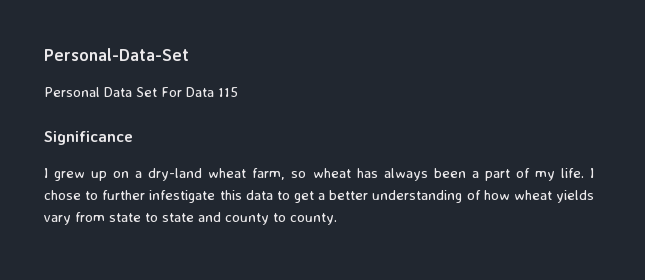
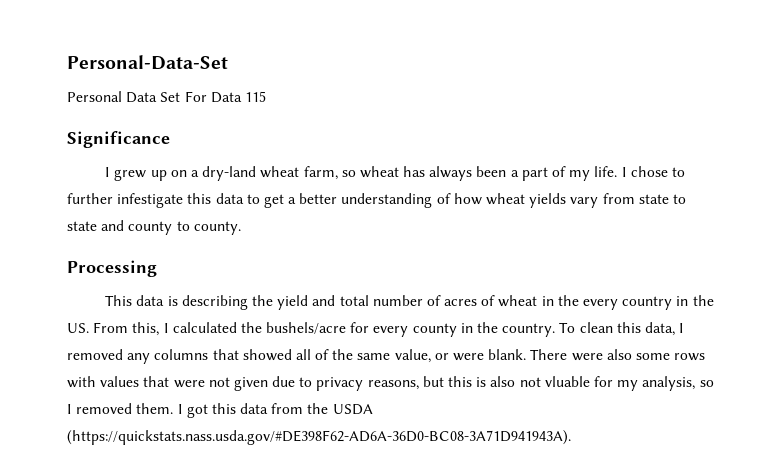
+ Processing
+ This data is describing the yield and total number of acres of wheat in the every country in the US. From this, I calculated the bushels/acre for every county in the country. To clean this data, I removed any columns that showed all of the same value, or were blank. There were also some rows with values that were not given due to privacy reasons, but this is also not vluable for my analysis, so I removed them. I got this data from the USDA (https://quickstats.nass.usda.gov/#DE398F62-AD6A-36D0-BC08-3A71D941943A).

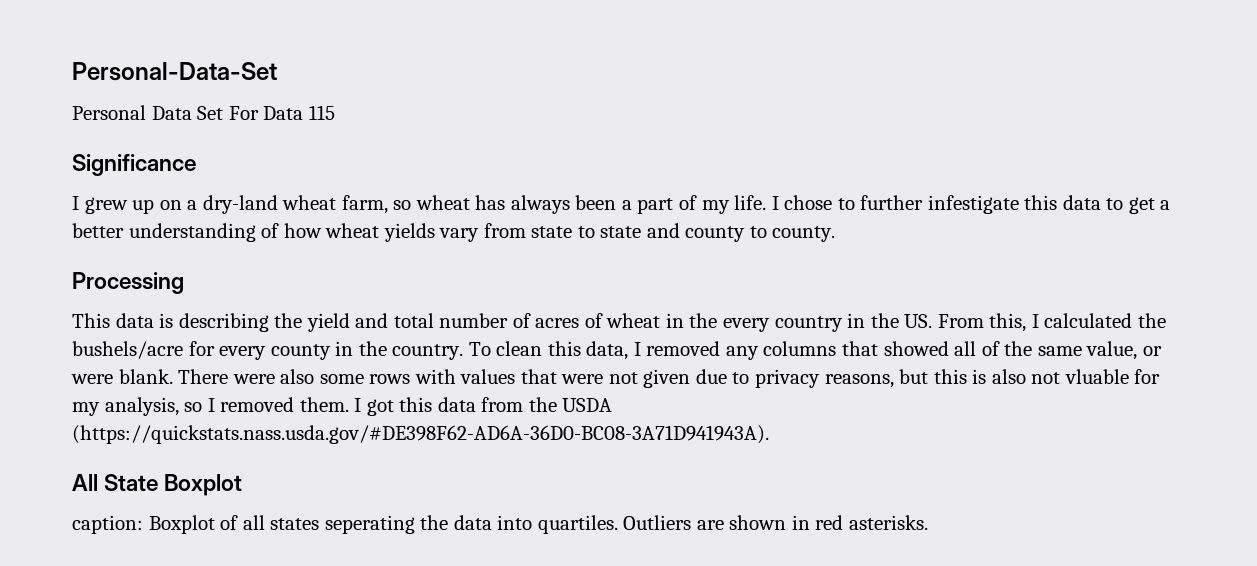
+ All State Boxplot
+ caption: Boxplot of all states seperating the data into quartiles. Outliers are shown in red asterisks.

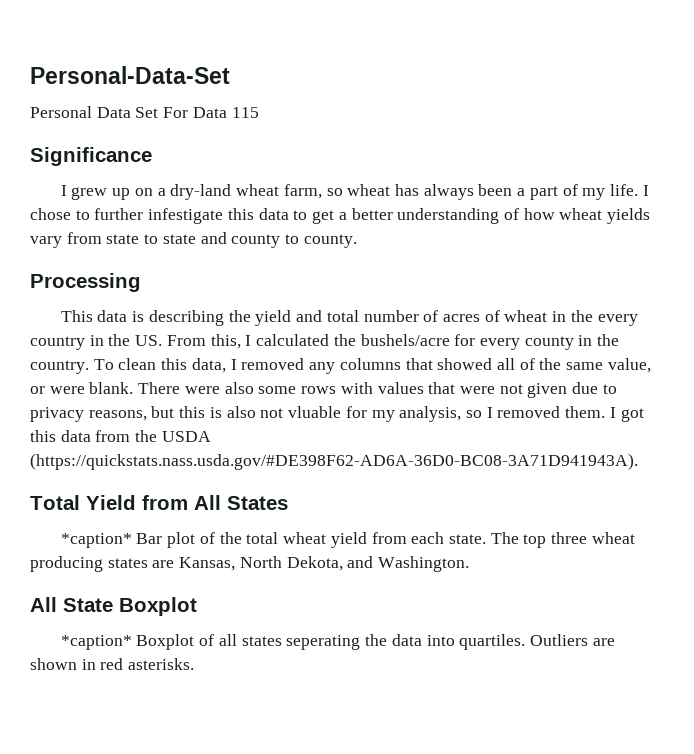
+ Total Yield from All States
+ *caption* Bar plot of the total wheat yield from each state. The top three wheat producing states are Kansas, North Dekota, and Washington.
- caption: Boxplot of all states seperating the data into quartiles.
+ *caption* Boxplot of all states seperating the data into quartiles.

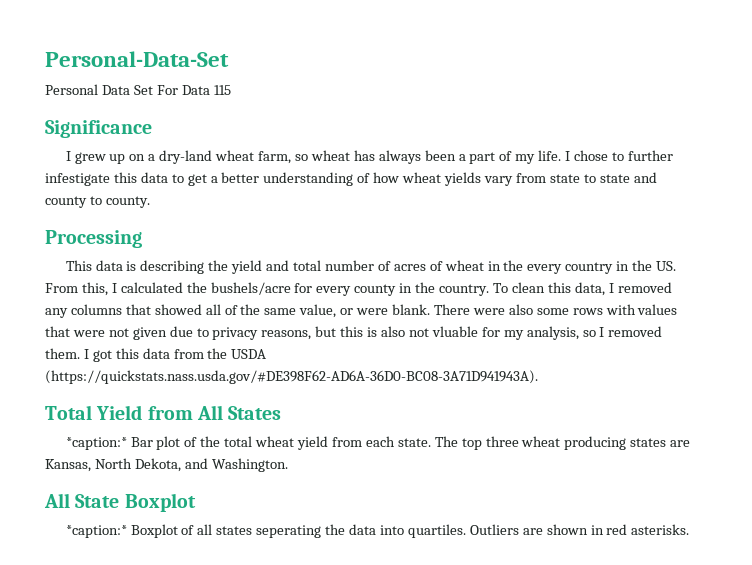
- *caption* Bar plot of the total wheat yield from each state.
+ *caption:* Bar plot of the total wheat yield from each state.
- *caption* Boxplot of all states seperating the data into quartiles.
+ *caption:* Boxplot of all states seperating the data into quartiles.

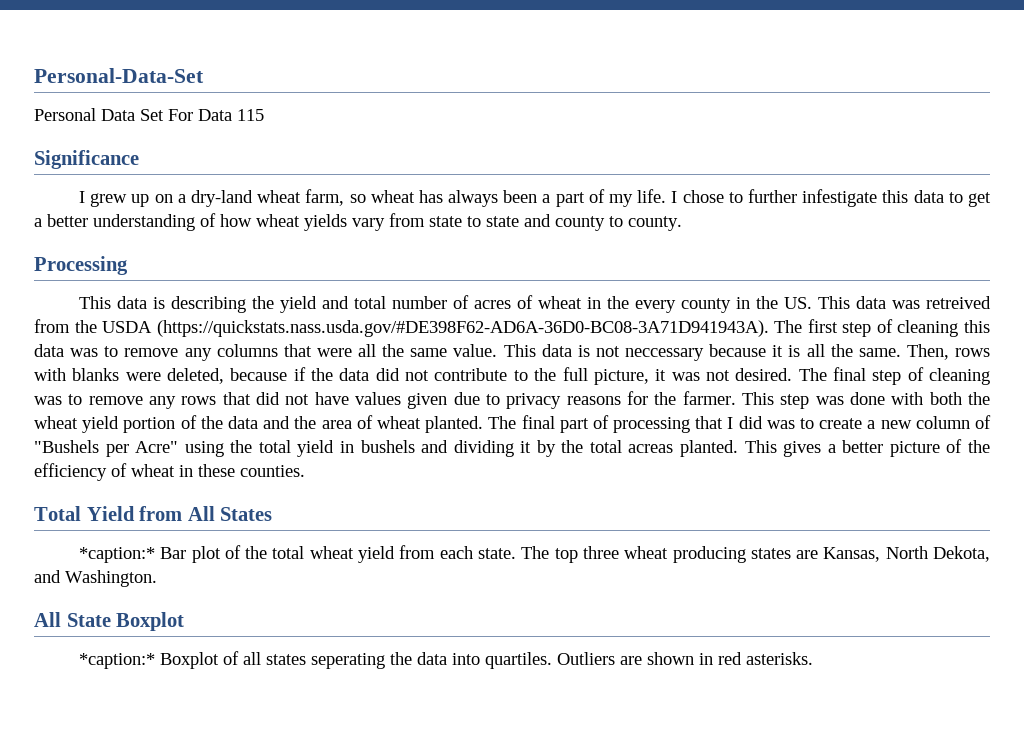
- This data is describing the yield and total number of acres of wheat in the every country in the US. From this, I calculated the bushels/acre for every county in the country. To clean this data, I removed any columns that showed all of the same value, or were blank. There were also some rows with values that were not given due to privacy reasons, but this is also not vluable for my analysis, so I removed them. I got this data from the USDA (https://quickstats.nass.usda.gov/#DE398F62-AD6A-36D0-BC08-3A71D941943A).
+ This data is describing the yield and total number of acres of wheat in the every county in the US. This data was retreived from the USDA (https://quickstats.nass.usda.gov/#DE398F62-AD6A-36D0-BC08-3A71D941943A). The first step of cleaning this data was to remove any columns that were all the same value. This data is not neccessary because it is all the same. Then, rows with blanks were deleted, because if the data did not contribute to the full picture, it was not desired. The final step of cleaning was to remove any rows that did not have values given due to privacy reasons for the farmer. This step was done with both the wheat yield portion of the data and the area of wheat planted. The final part of processing that I did was to create a new column of "Bushels per Acre" using the total yield in bushels and dividing it by the total acreas planted. This gives a better picture of the efficiency of wheat in these counties.

